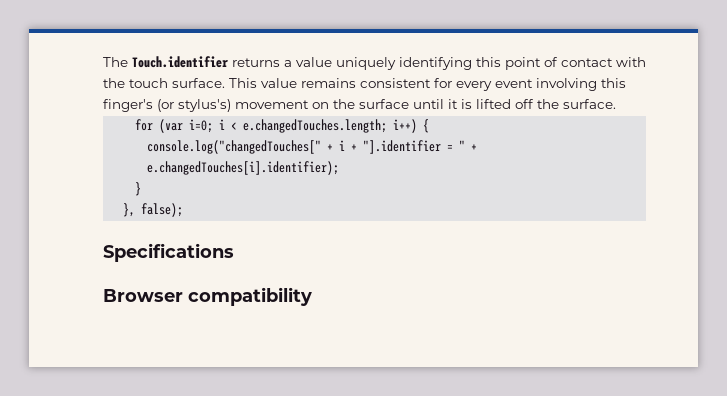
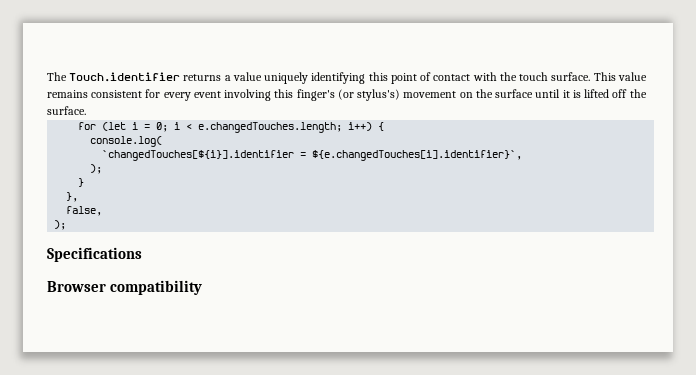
- for (var i=0; i < e.changedTouches.length; i++) {
+ for (let i = 0; i < e.changedTouches.length; i++) {
- console.log("changedTouches[" + i + "].identifier = " + e.changedTouches[i].identifier);
+ console.log(
+ `changedTouches[${i}].identifier = ${e.changedTouches[i].identifier}`,
+ );
- }, false);
+ },
+ false,
+ );

